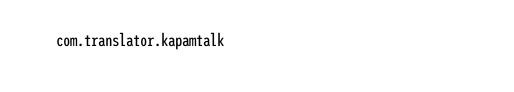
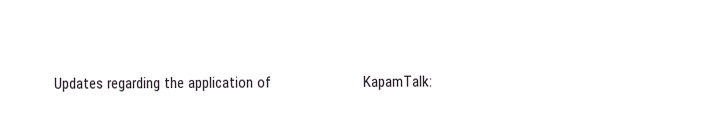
- com.translator.kapamtalk
+ Updates regarding the application of KapamTalk:

